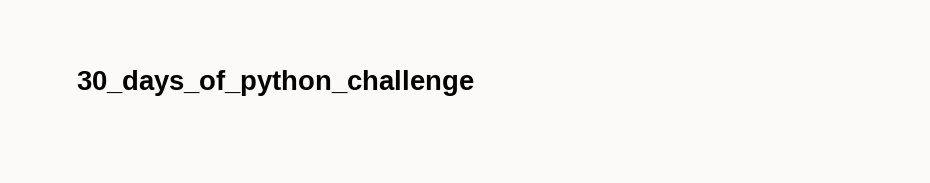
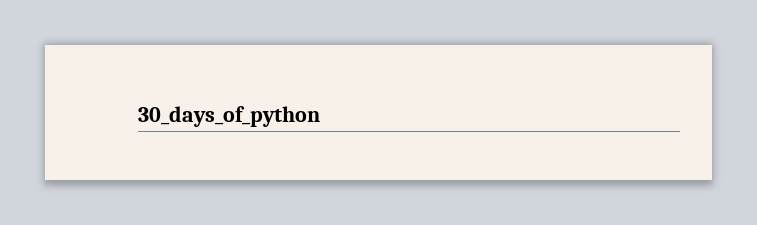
- 30_days_of_python_challenge
+ 30_days_of_python

